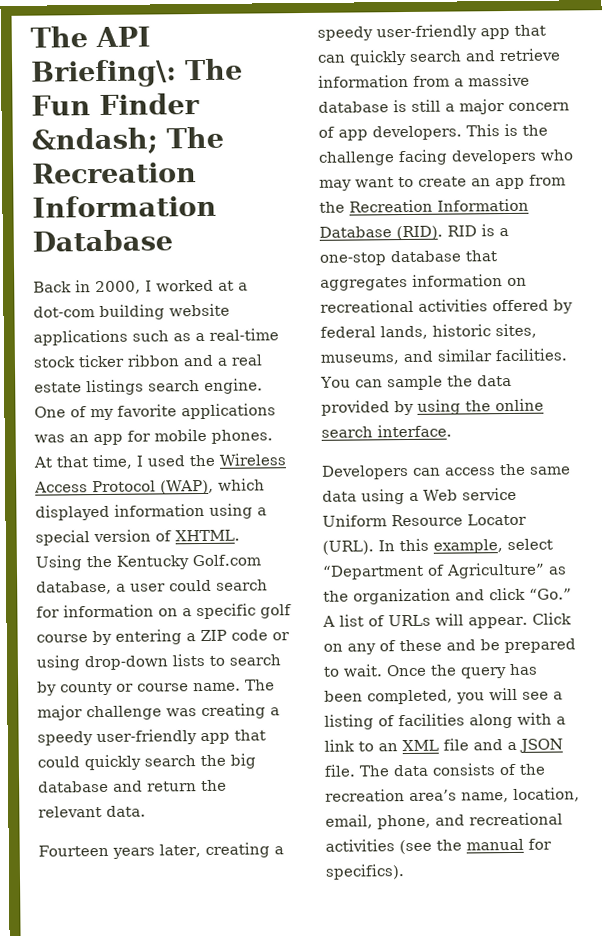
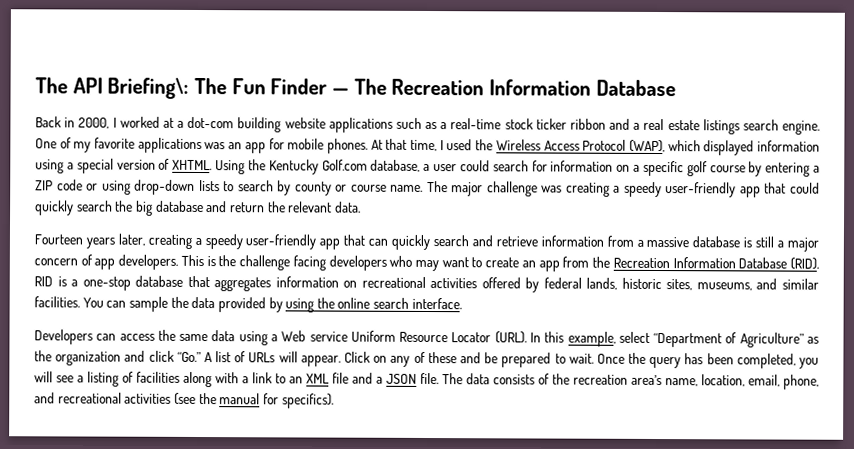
- The API Briefing\: The Fun Finder &ndash; The Recreation Information Database
+ The API Briefing\: The Fun Finder — The Recreation Information Database

